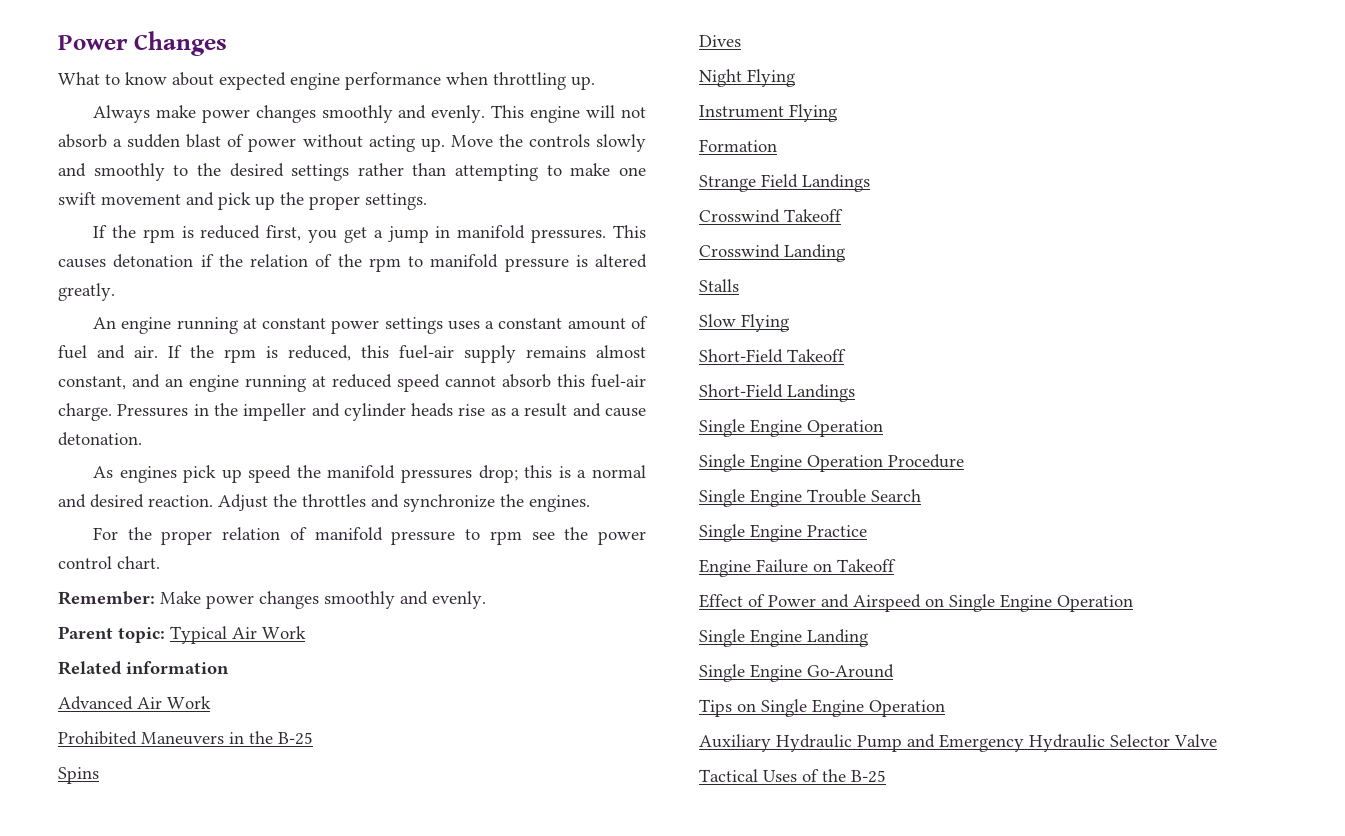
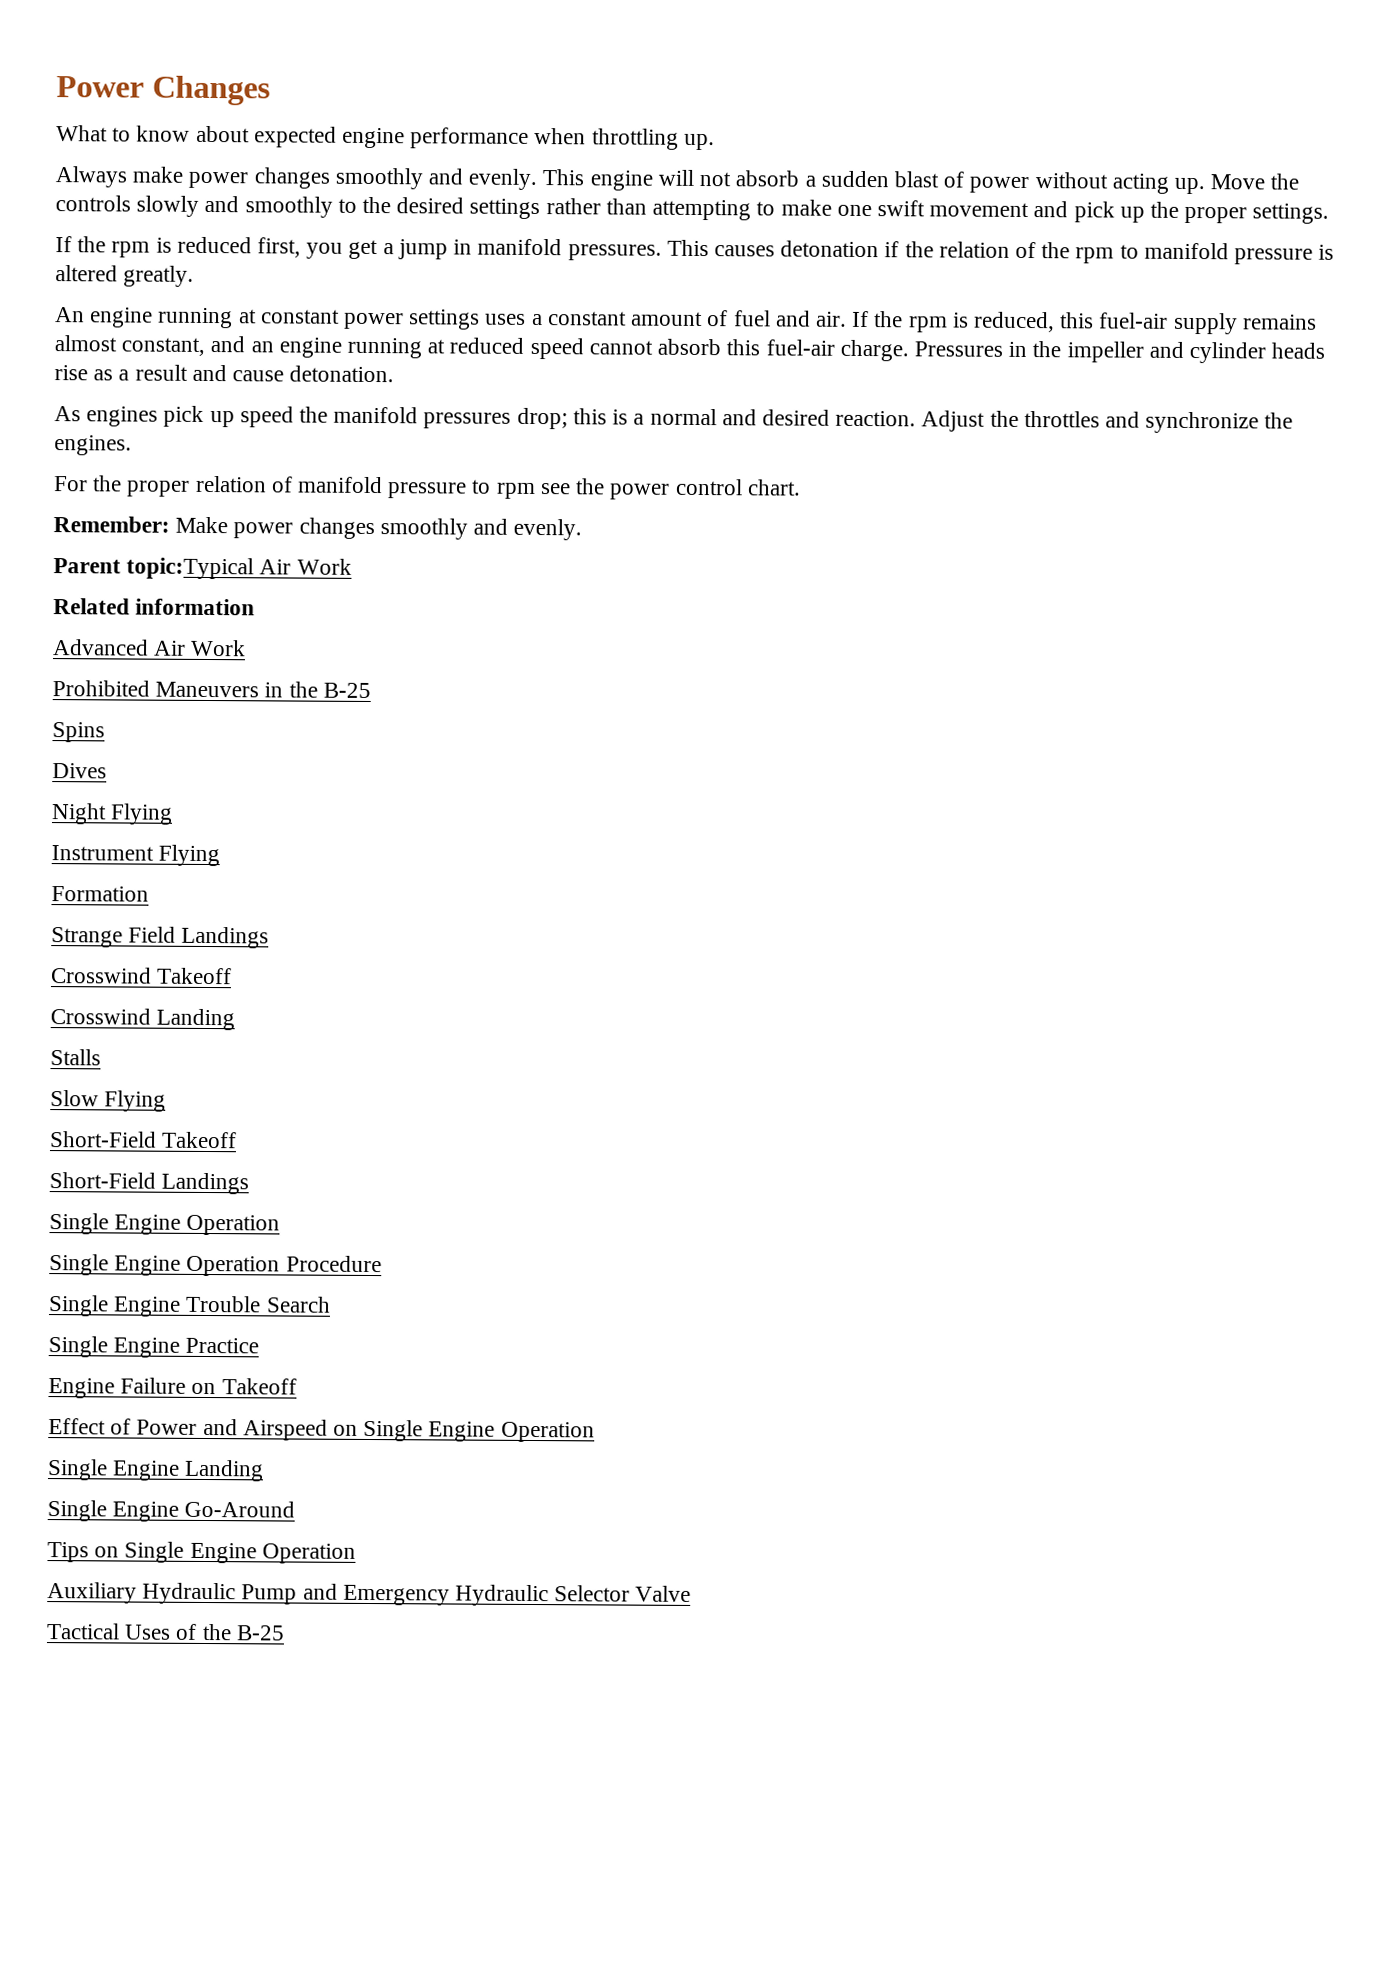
- Parent topic: Typical Air Work
+ Parent topic:Typical Air Work

